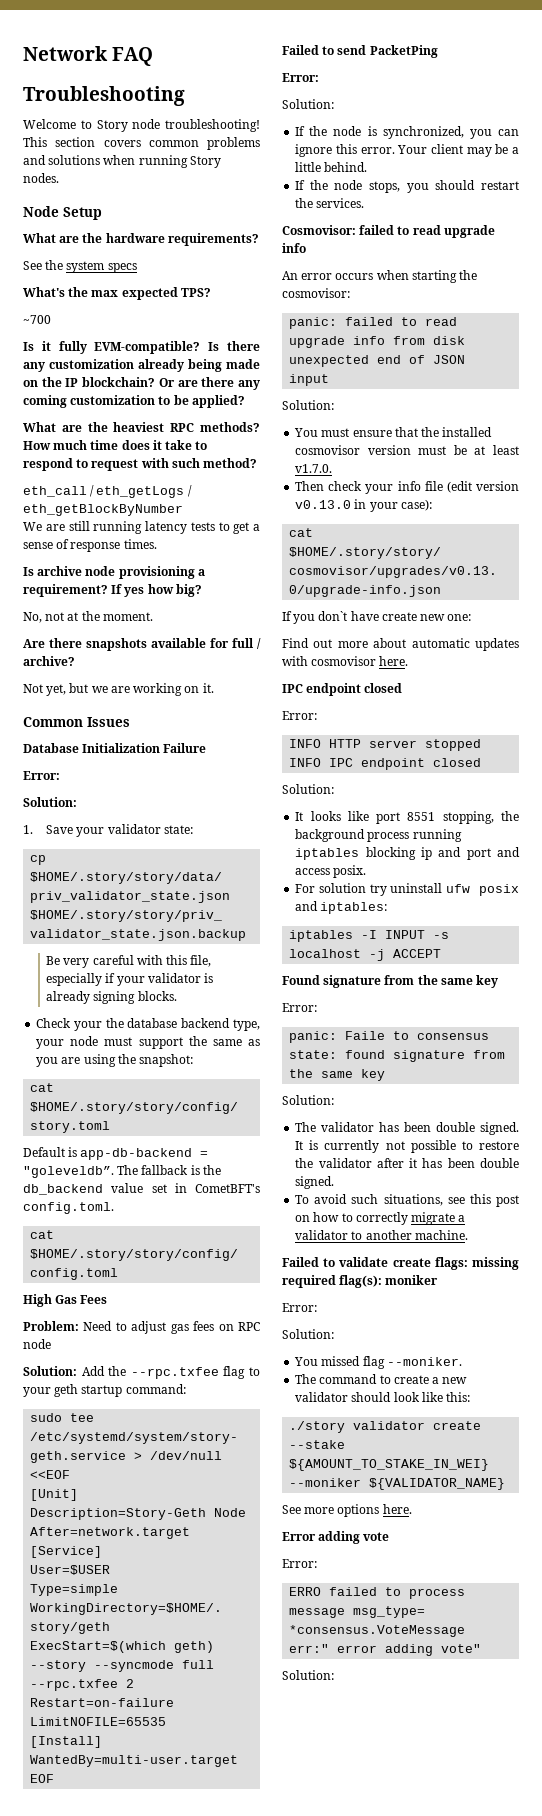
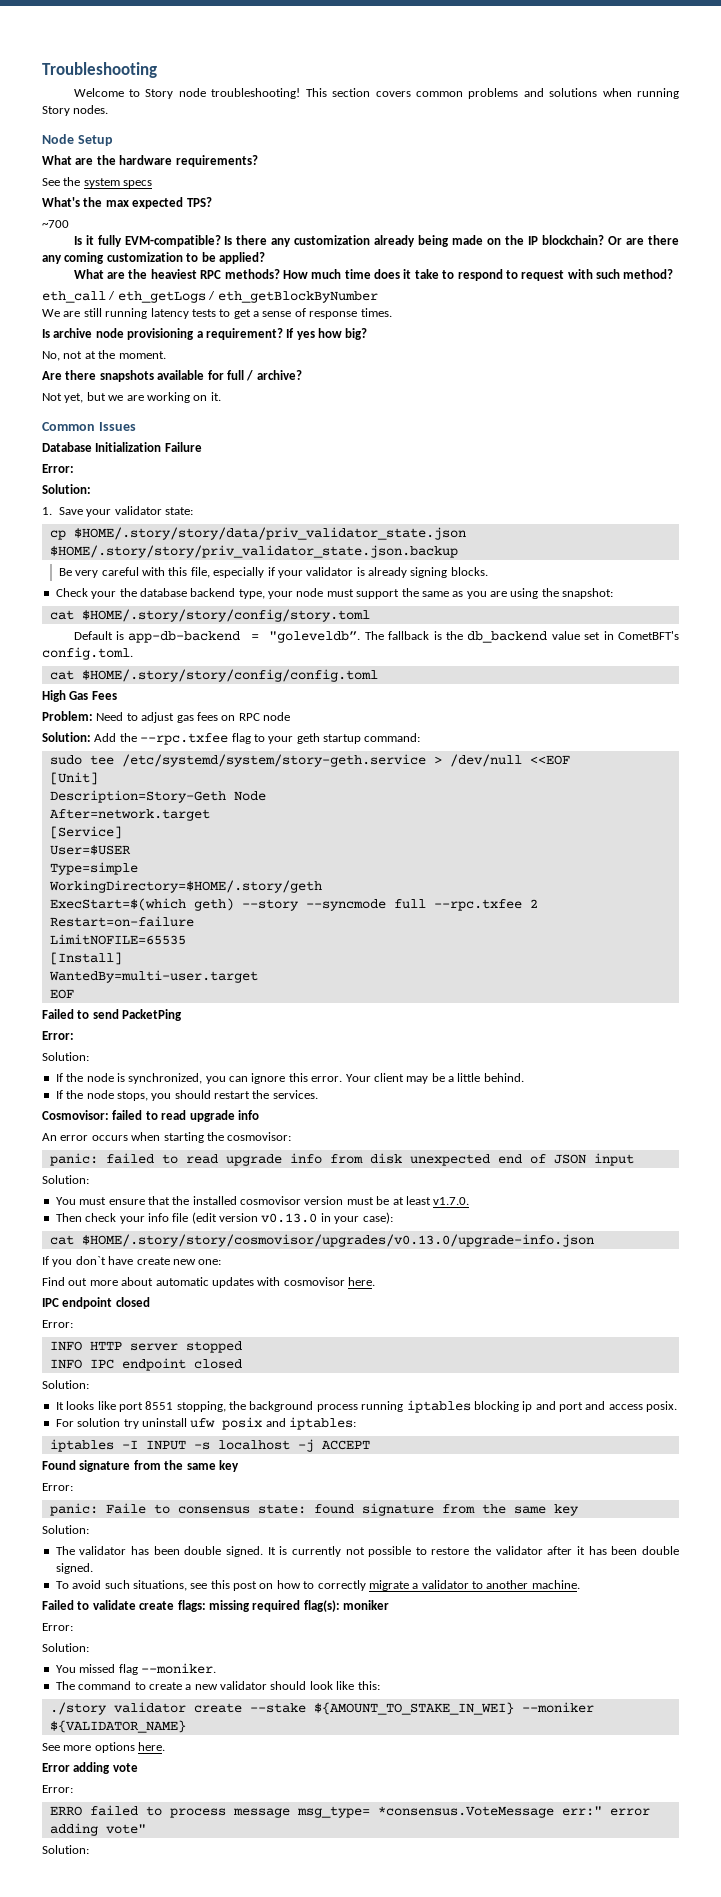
- Network FAQ

